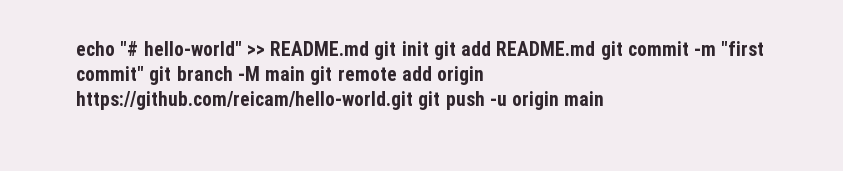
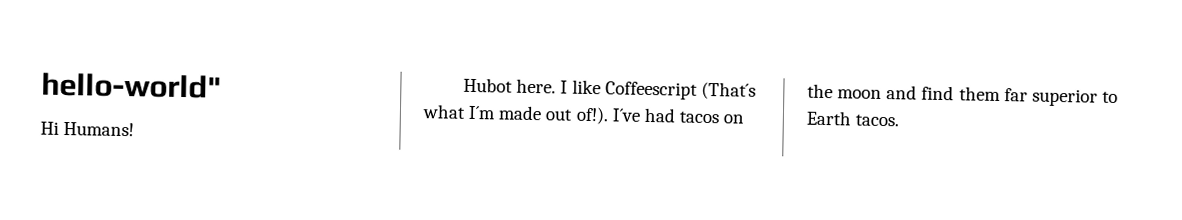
- echo "# hello-world" >> README.md git init git add README.md git commit -m "first commit" git branch -M main git remote add origin https://github.com/reicam/hello-world.git git push -u origin main
+ hello-world"
+ Hi Humans!
+ Hubot here. I like Coffeescript (That´s what I´m made out of!). I´ve had tacos on the moon and find them far superior to Earth tacos.

